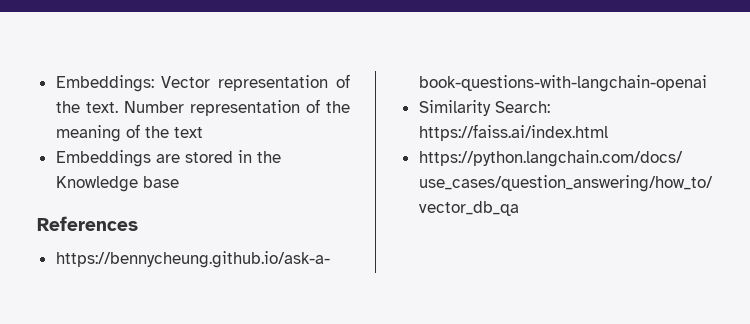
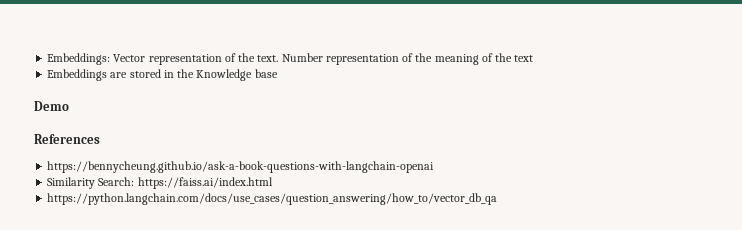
+ Demo

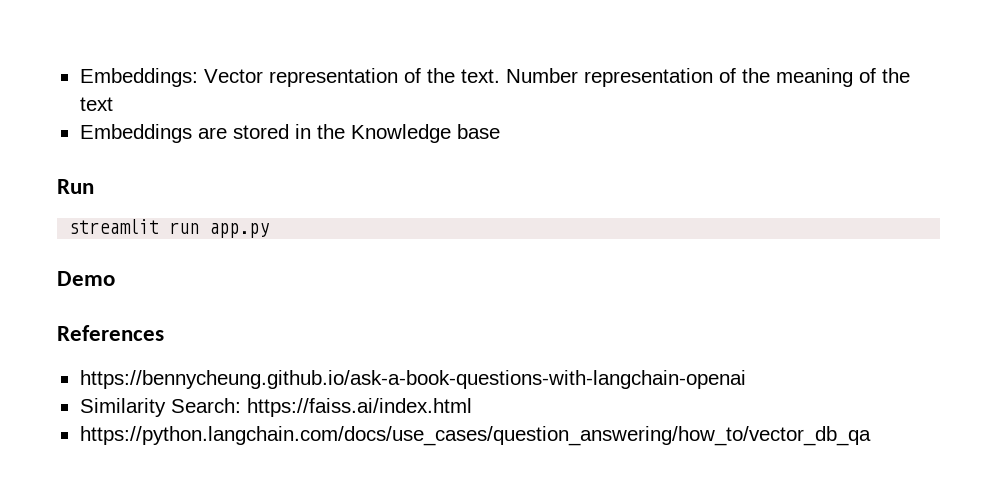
+ Run
+ streamlit run app.py

